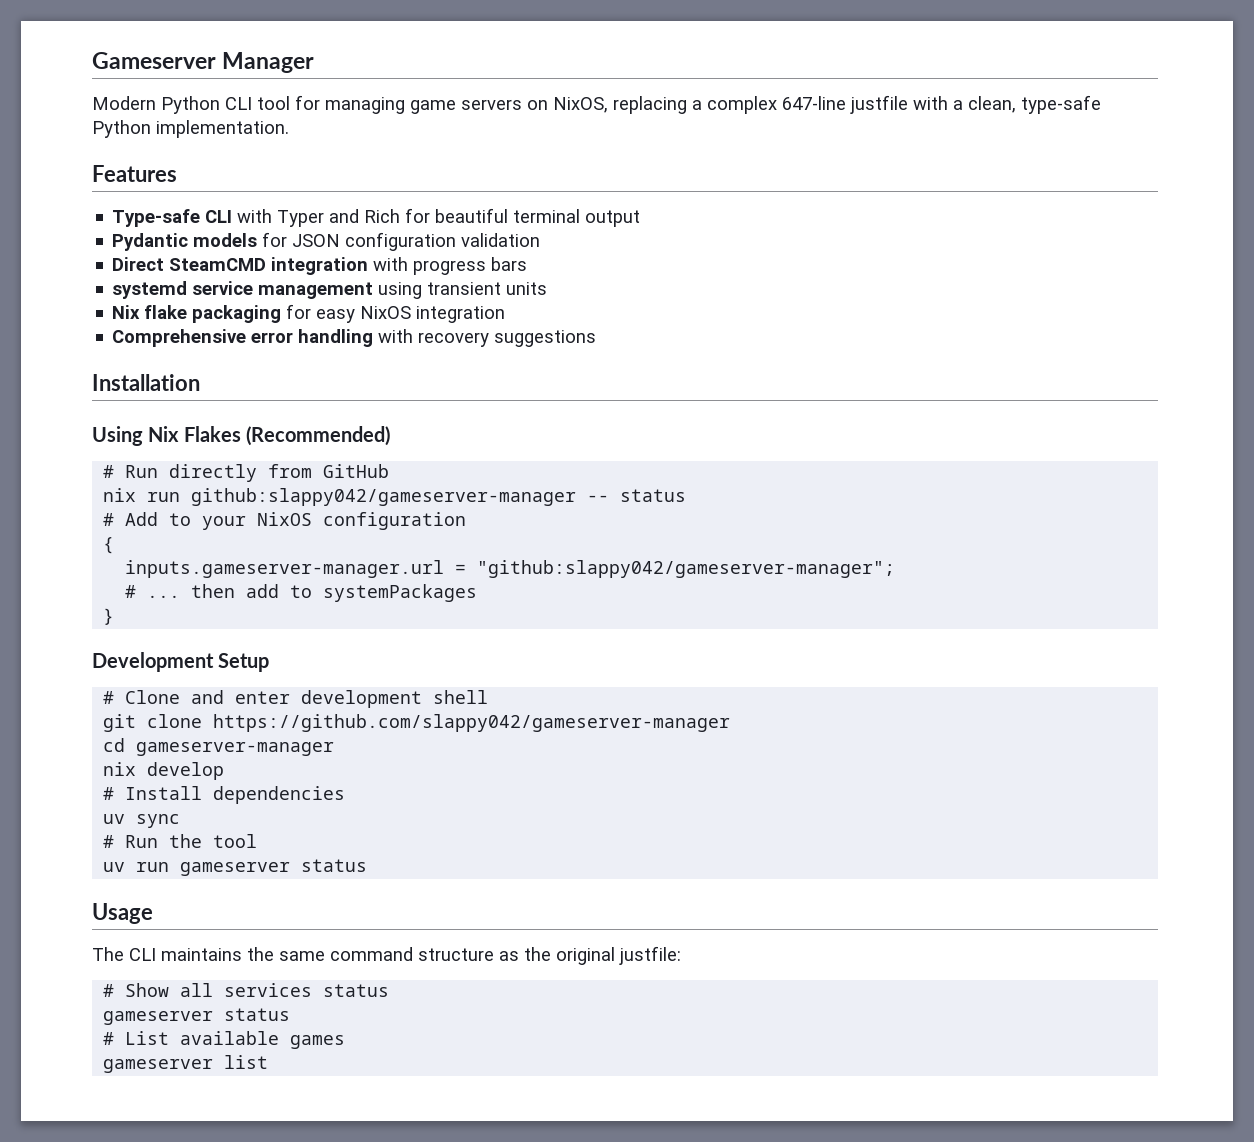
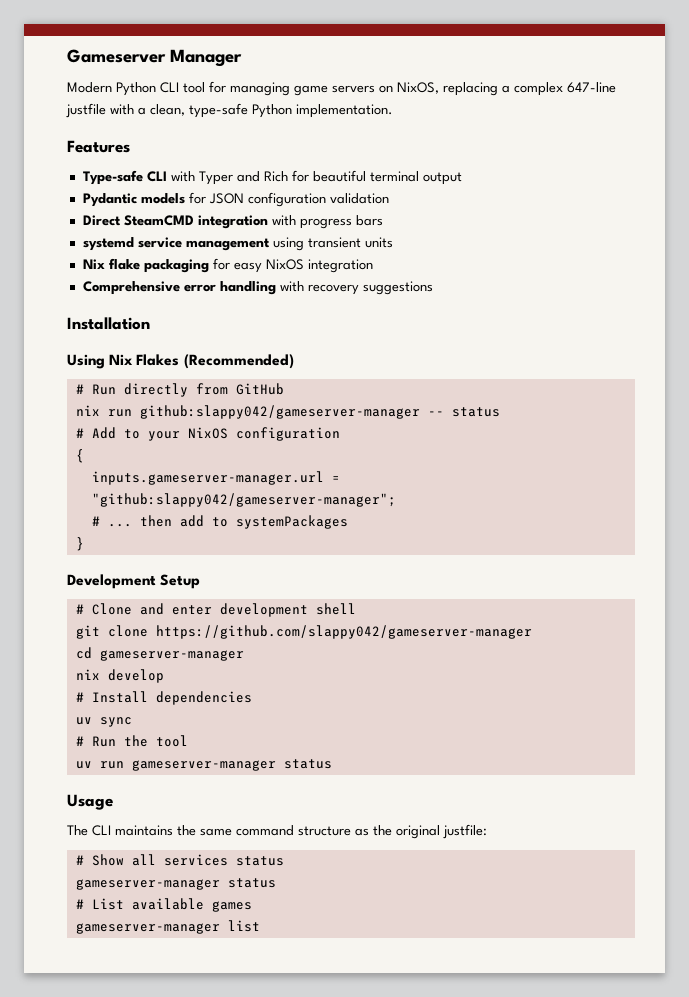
- uv run gameserver status
+ uv run gameserver-manager status
  # Show all services status
- gameserver status
+ gameserver-manager status
- gameserver list
+ gameserver-manager list

